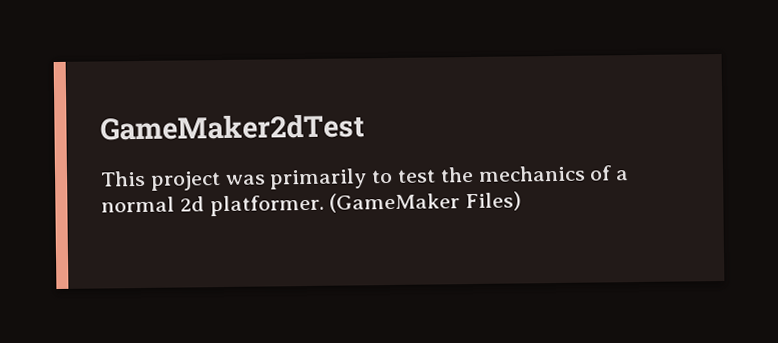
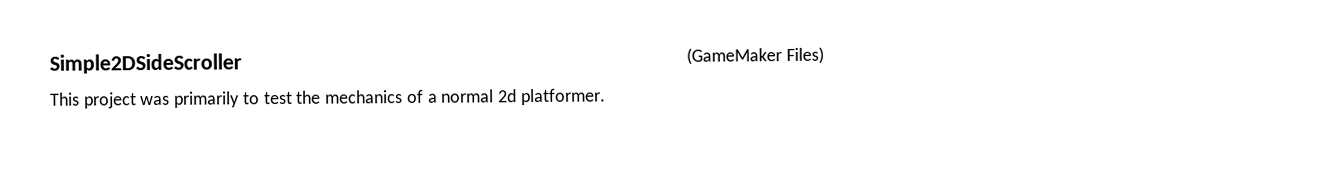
- GameMaker2dTest
+ Simple2DSideScroller

